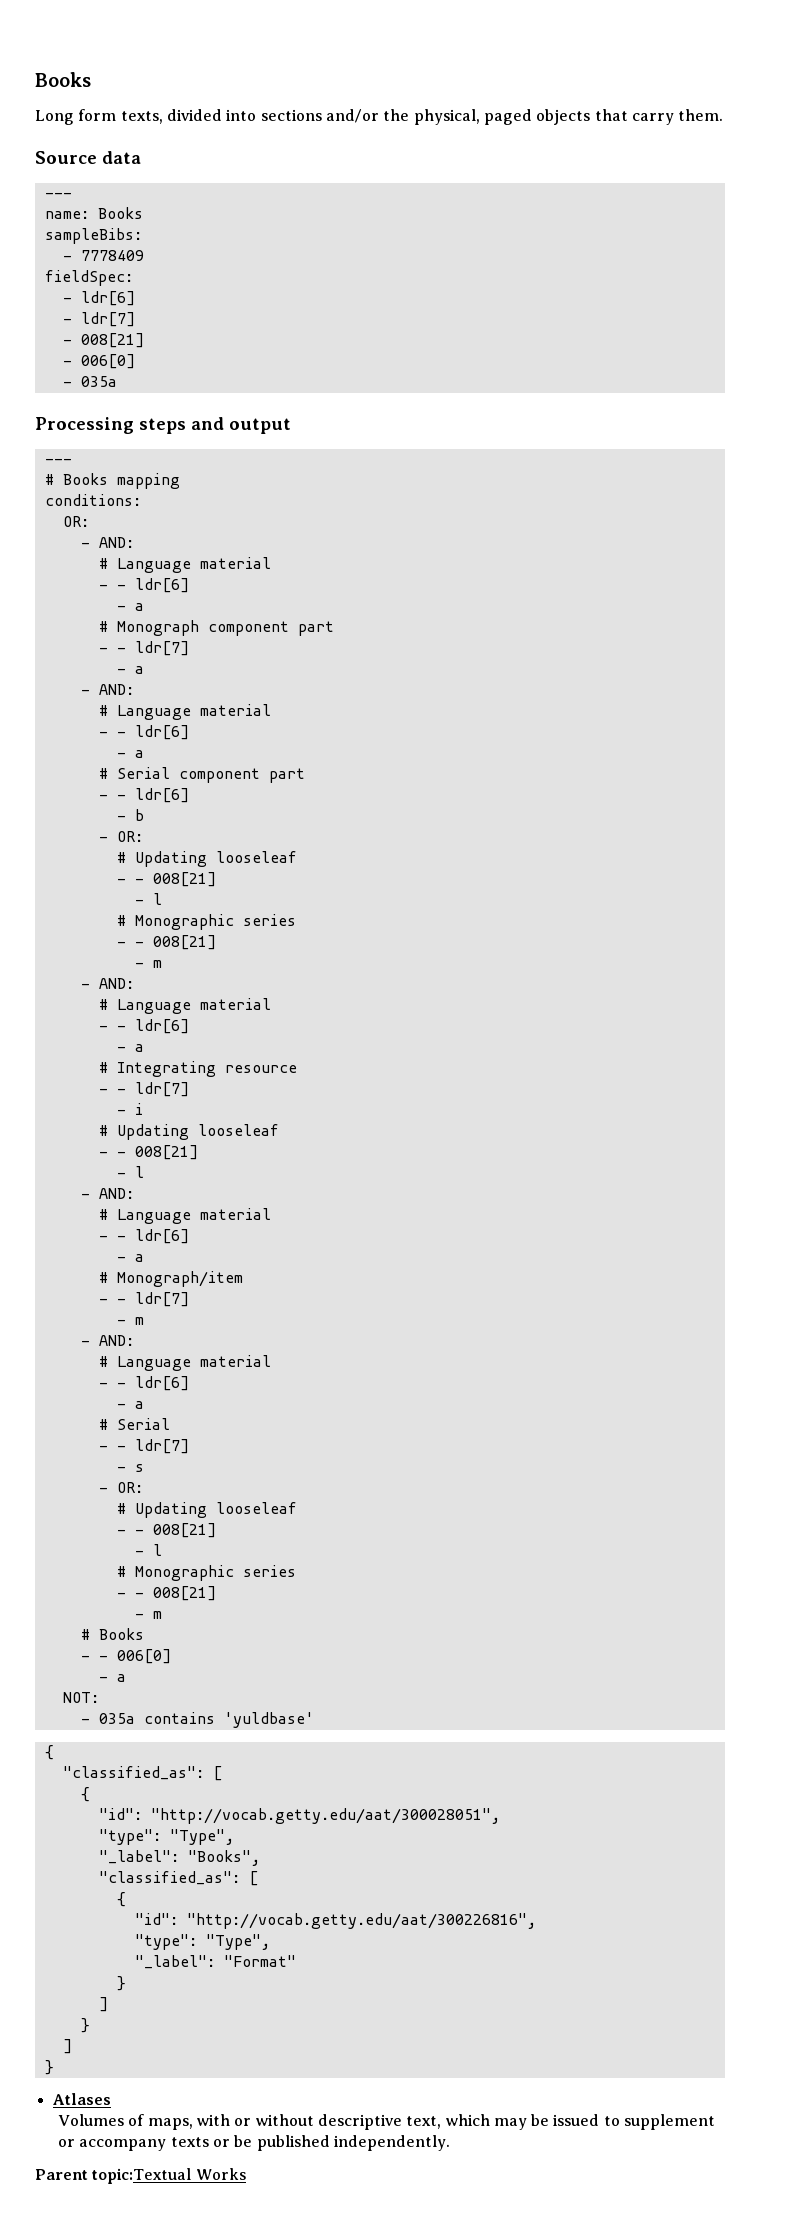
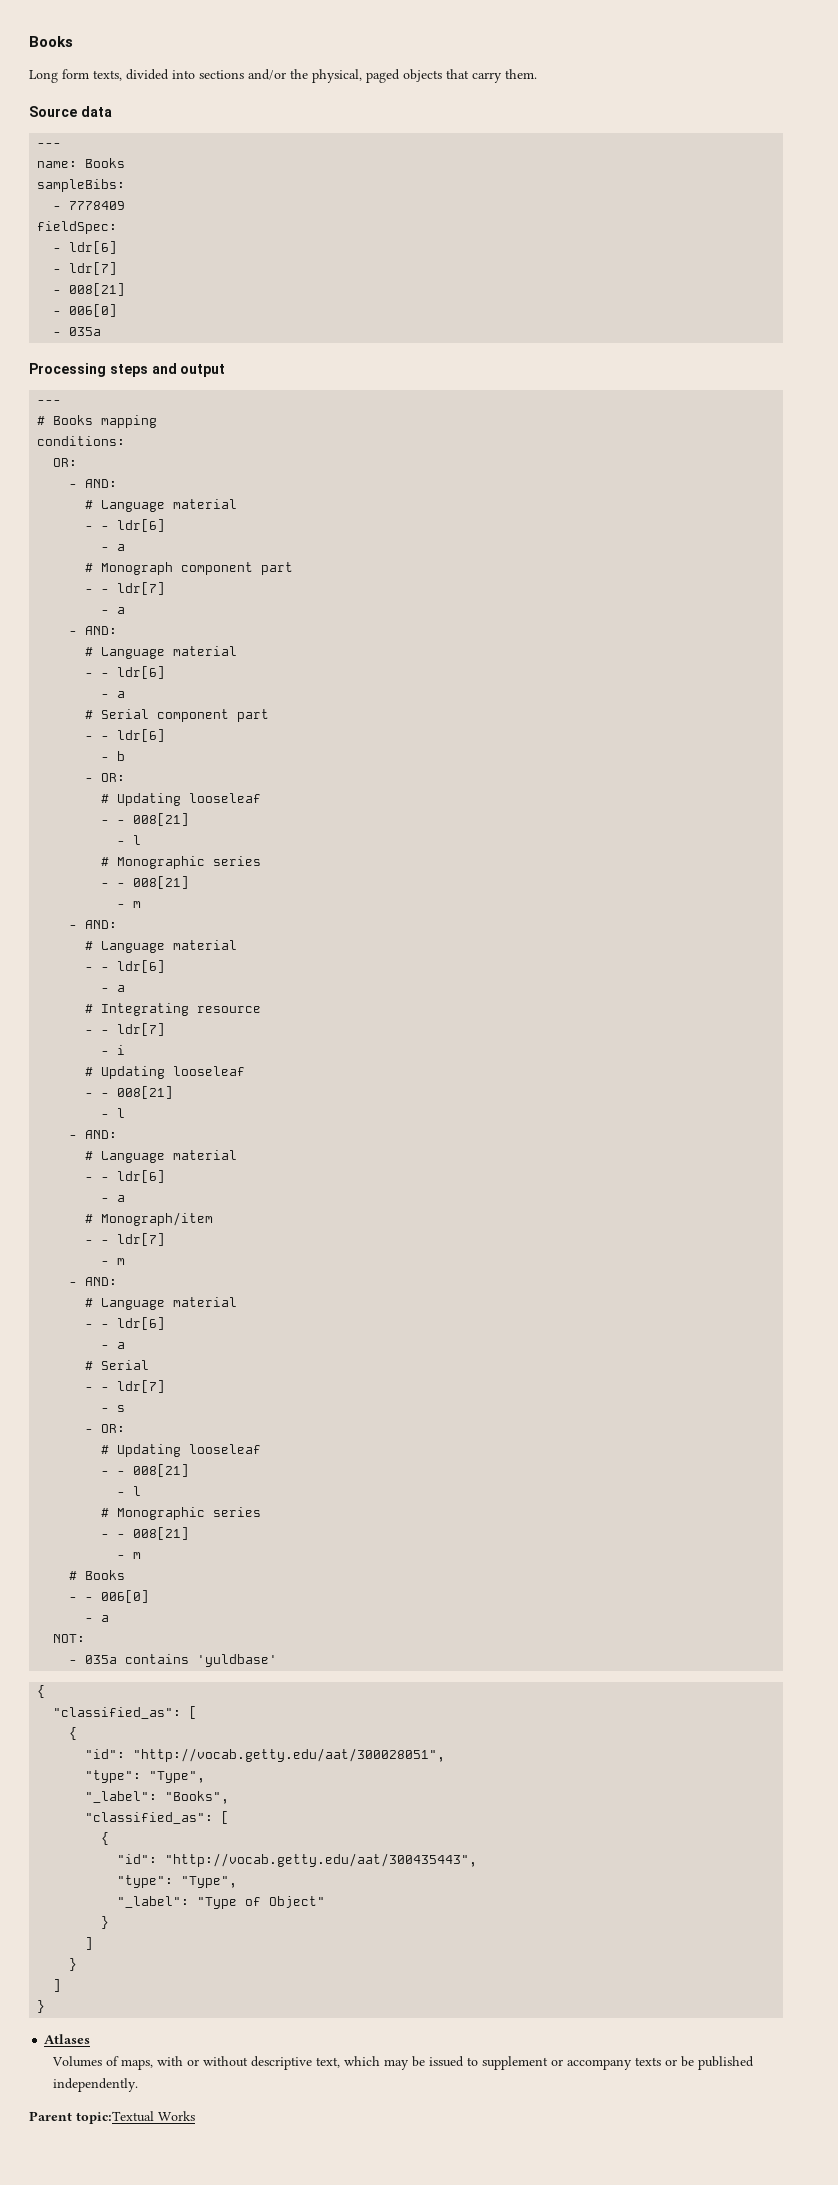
- "id": "http://vocab.getty.edu/aat/300226816",
+ "id": "http://vocab.getty.edu/aat/300435443",
  "type": "Type",
- "_label": "Format"
+ "_label": "Type of Object"

